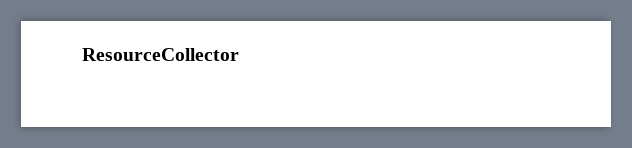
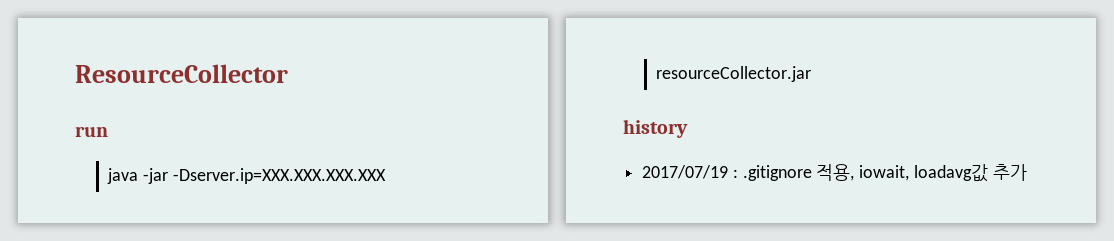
+ run
+ java -jar -Dserver.ip=XXX.XXX.XXX.XXX resourceCollector.jar
+ history
+ 2017/07/19 : .gitignore 적용, iowait, loadavg값 추가

